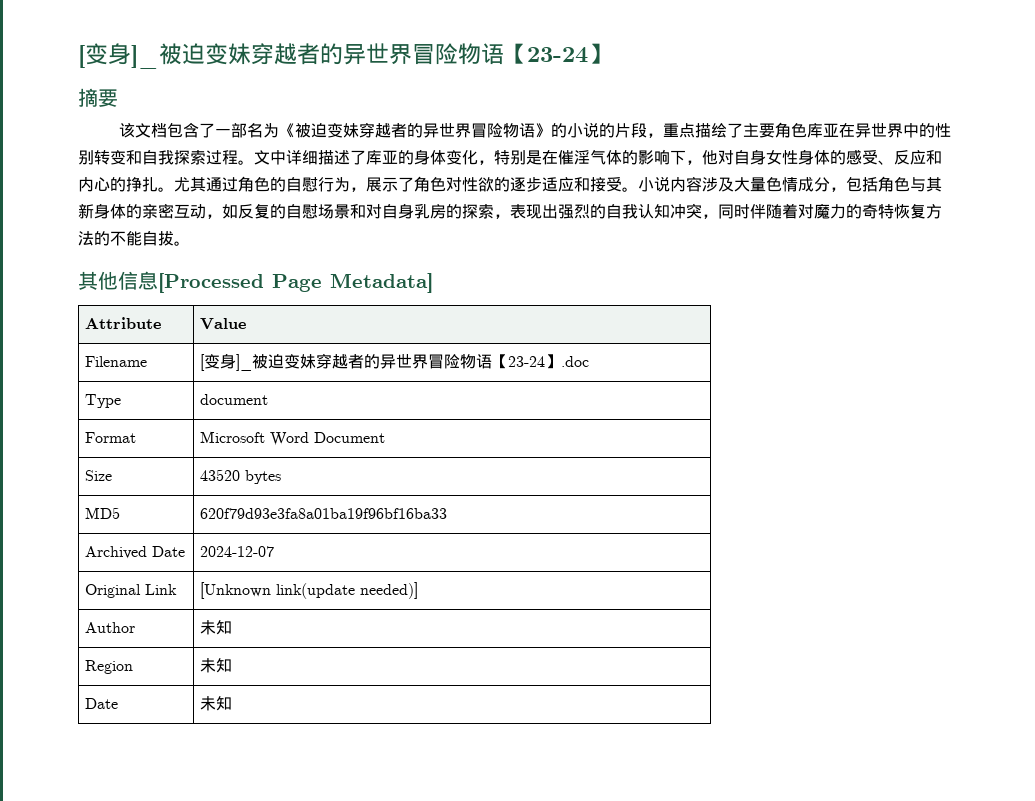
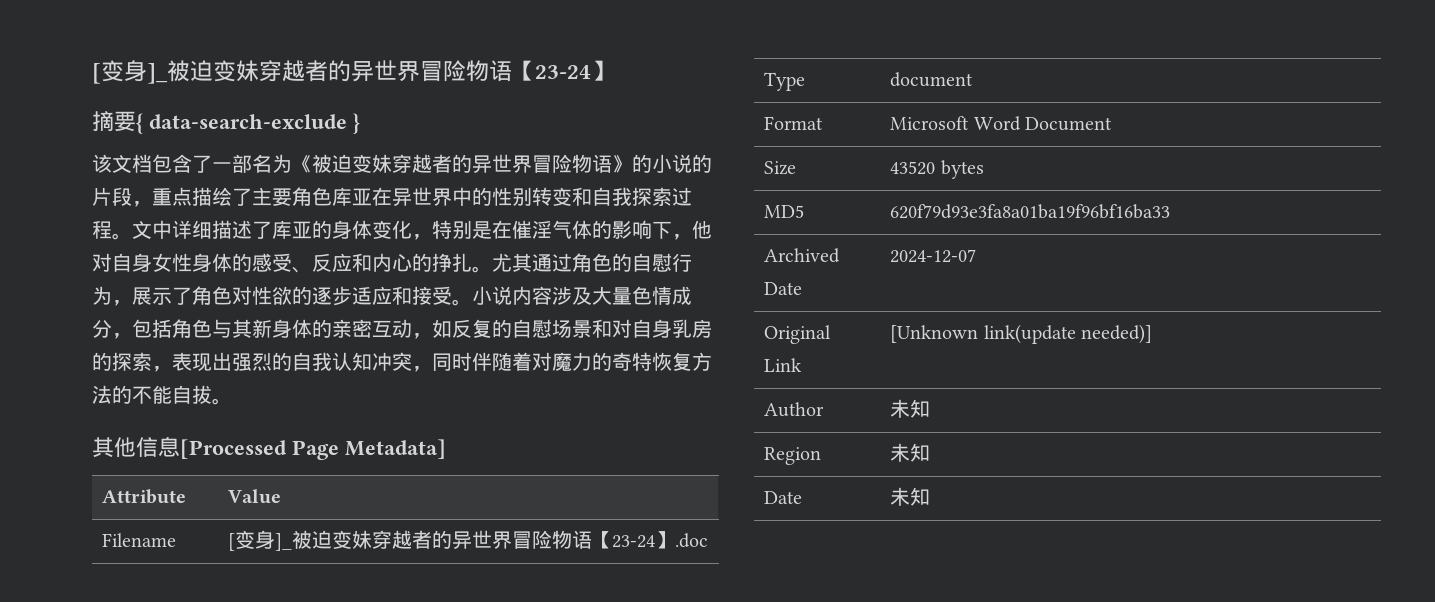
- 摘要
+ 摘要{ data-search-exclude }

